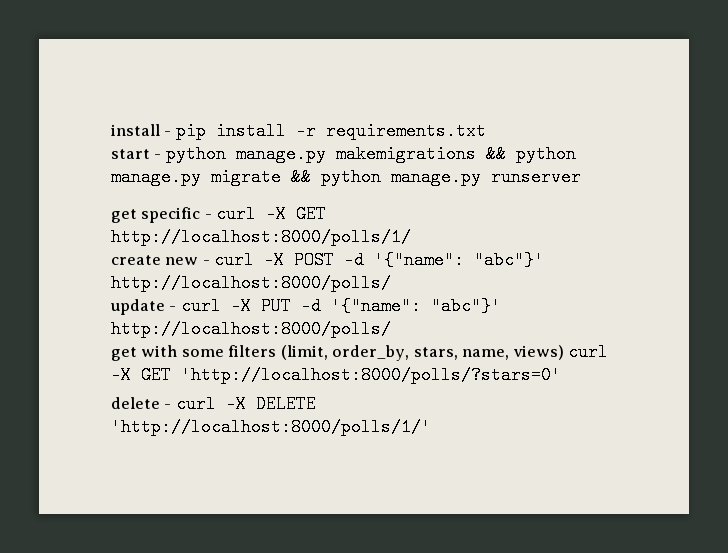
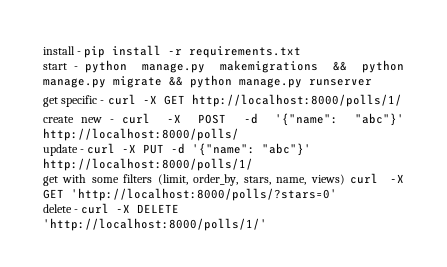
- update - curl -X PUT -d '{"name": "abc"}' http://localhost:8000/polls/
+ update - curl -X PUT -d '{"name": "abc"}' http://localhost:8000/polls/1/

